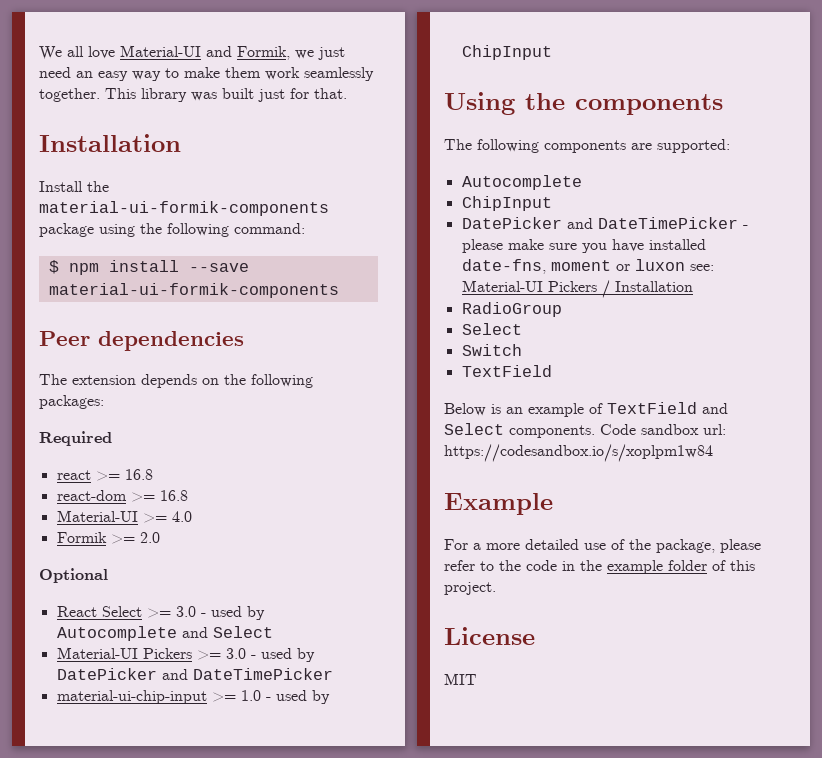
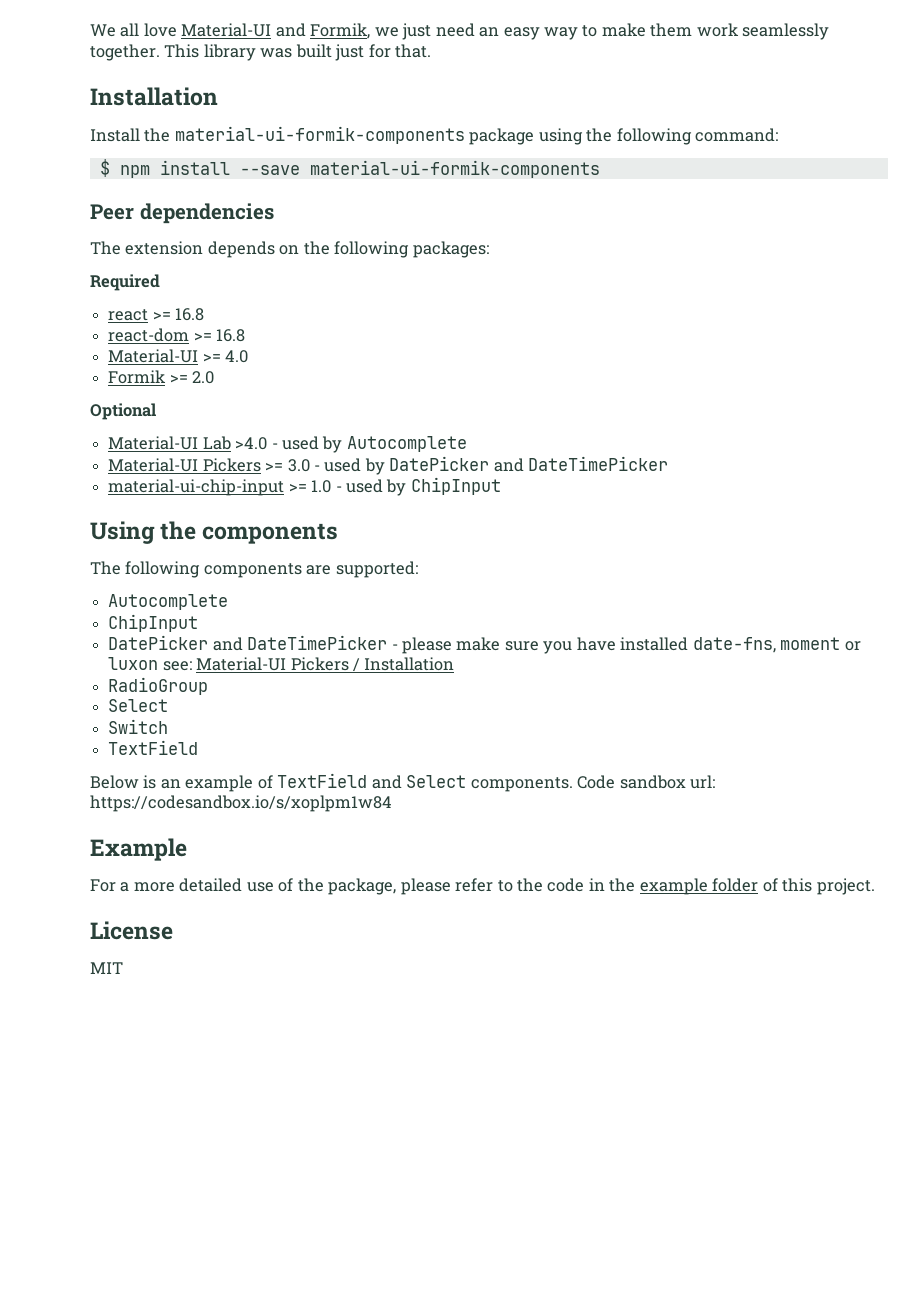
- React Select >= 3.0 - used by Autocomplete and Select
+ Material-UI Lab >4.0 - used by Autocomplete

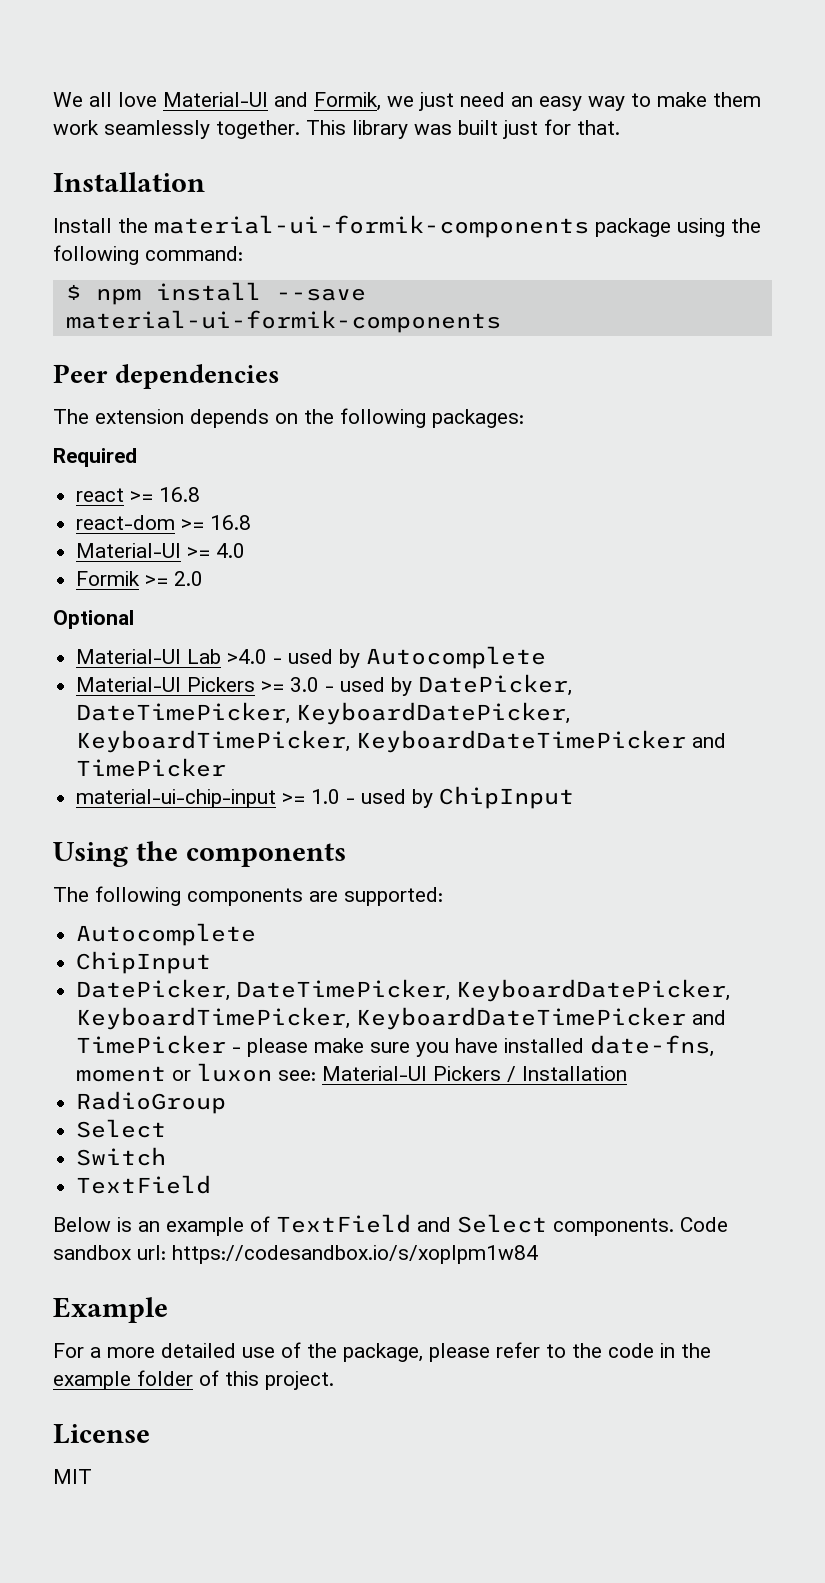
- Material-UI Pickers >= 3.0 - used by DatePicker and DateTimePicker
+ Material-UI Pickers >= 3.0 - used by DatePicker, DateTimePicker, KeyboardDatePicker, KeyboardTimePicker, KeyboardDateTimePicker and TimePicker
- DatePicker and DateTimePicker - please make sure you have installed date-fns, moment or luxon see: Material-UI Pickers / Installation
+ DatePicker, DateTimePicker, KeyboardDatePicker, KeyboardTimePicker, KeyboardDateTimePicker and TimePicker - please make sure you have installed date-fns, moment or luxon see: Material-UI Pickers / Installation

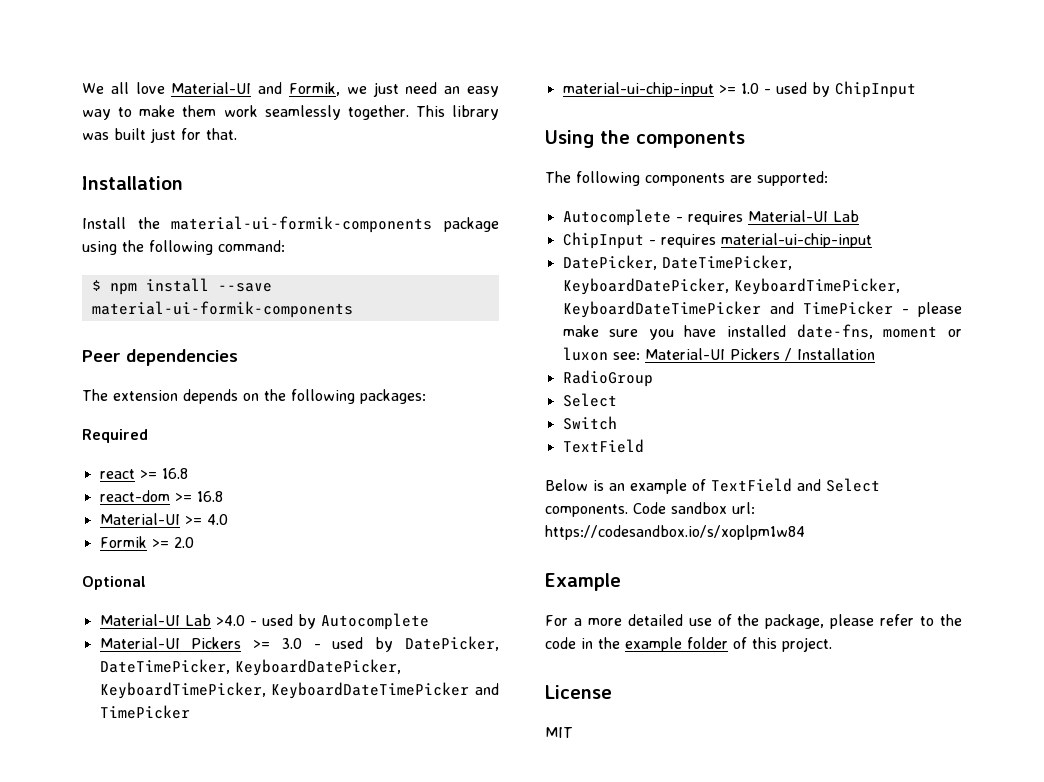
  The following components are supported:
- Autocomplete
- ChipInput
+ Autocomplete - requires Material-UI Lab
+ ChipInput - requires material-ui-chip-input

